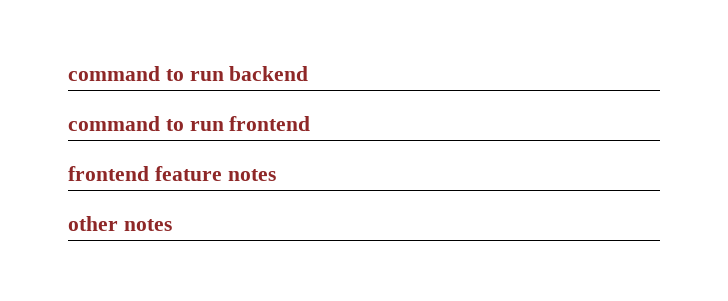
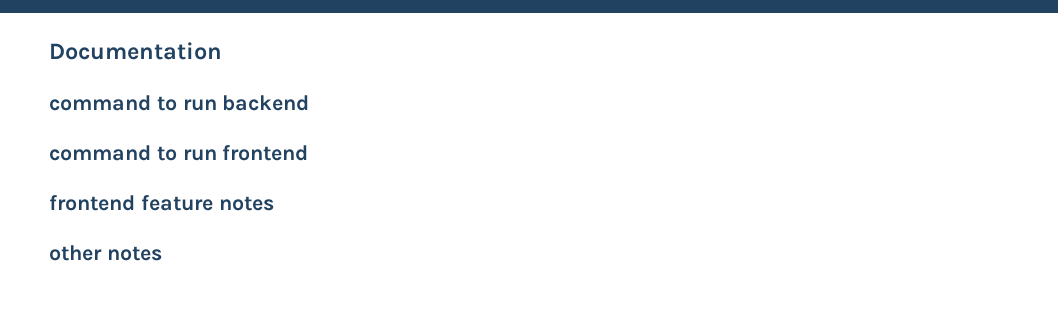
+ Documentation

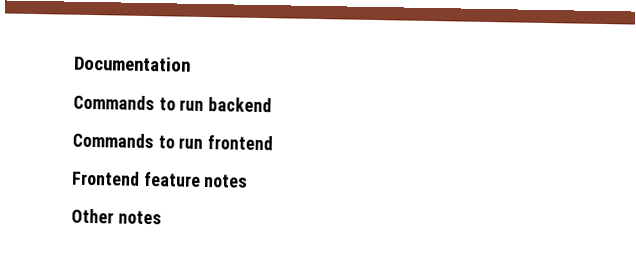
- command to run backend
+ Commands to run backend
- command to run frontend
+ Commands to run frontend
- frontend feature notes
+ Frontend feature notes
- other notes
+ Other notes

